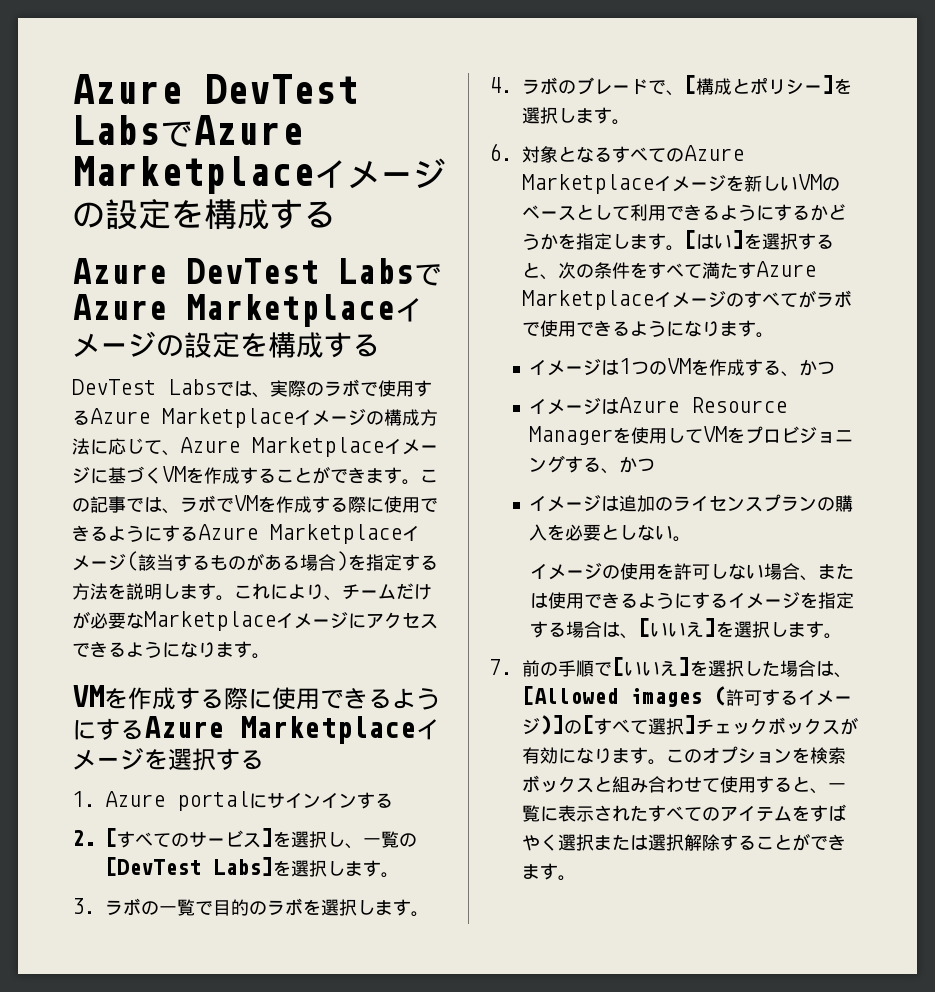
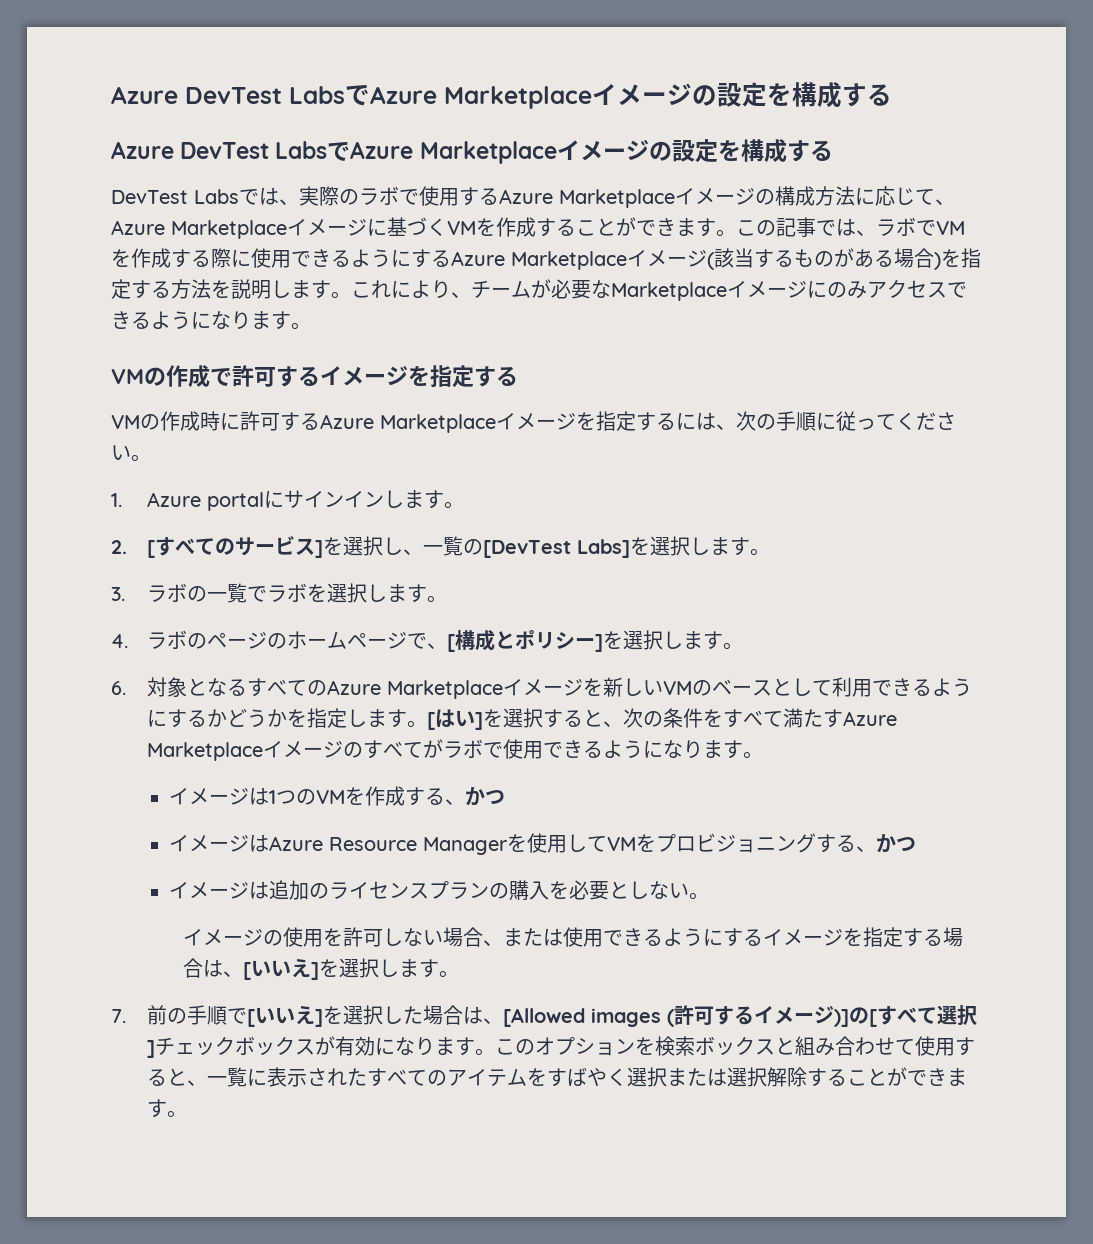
- これにより、チームだけが必要なMarketplaceイメージにアクセスできるようになります。
+ これにより、チームが必要なMarketplaceイメージにのみアクセスできるようになります。
- VMを作成する際に使用できるようにするAzure Marketplaceイメージを選択する
+ VMの作成で許可するイメージを指定する
+ VMの作成時に許可するAzure Marketplaceイメージを指定するには、次の手順に従ってください。
- 1. Azure portalにサインインする
+ 1. Azure portalにサインインします。
- 3.ラボの一覧で目的のラボを選択します。
+ 3.ラボの一覧でラボを選択します。
- 4.ラボのブレードで、[構成とポリシー]を選択します。
+ 4.ラボのページのホームページで、[構成とポリシー]を選択します。

